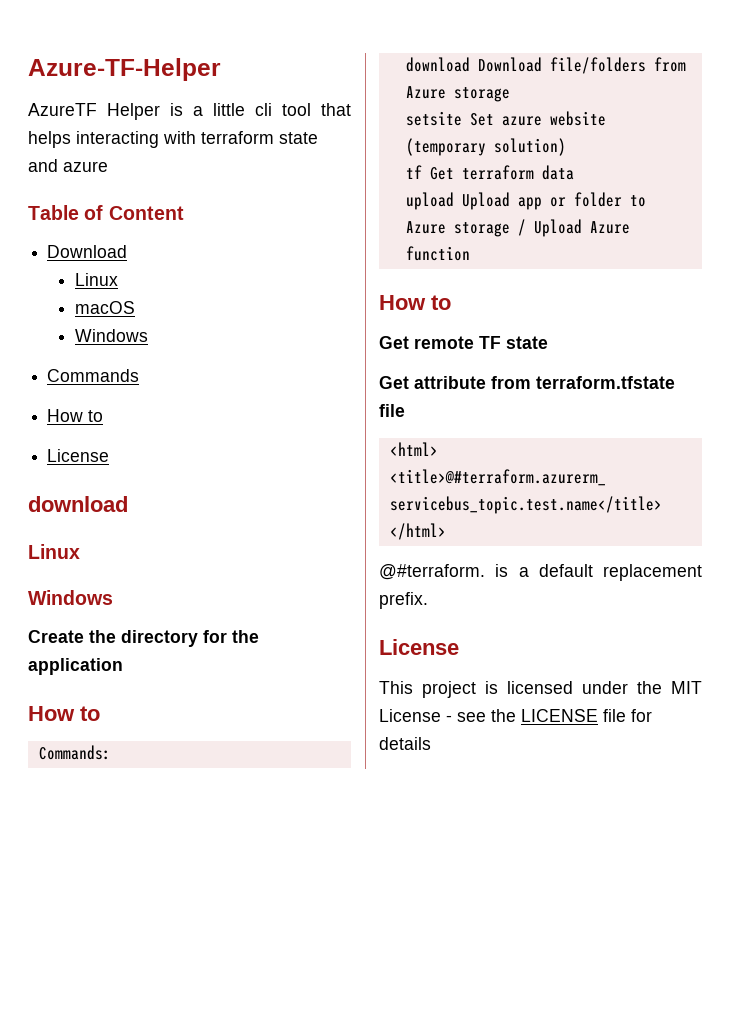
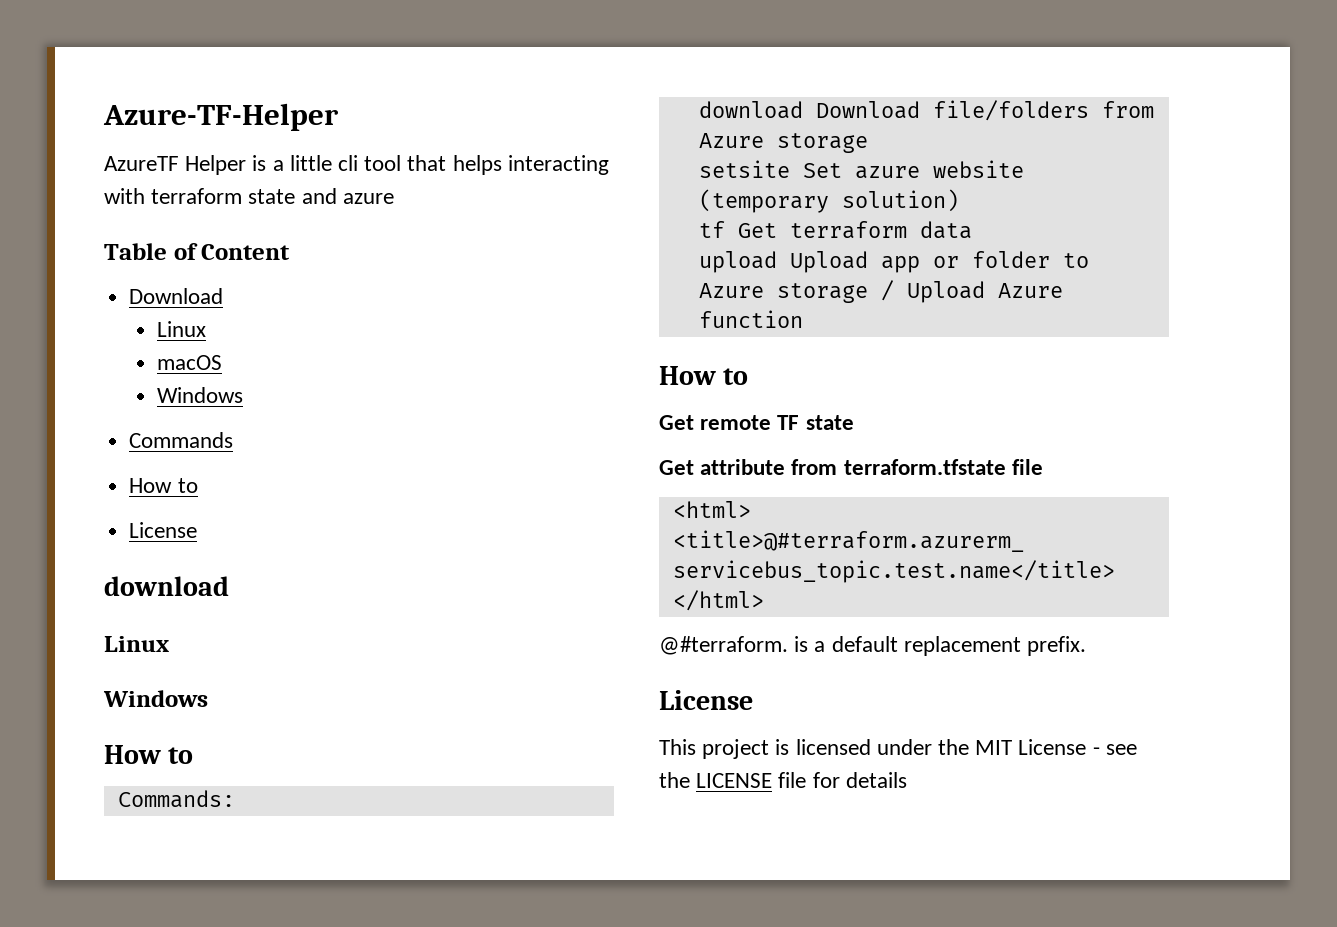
- Create the directory for the application

